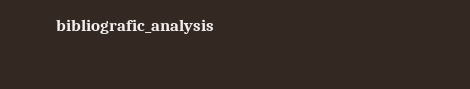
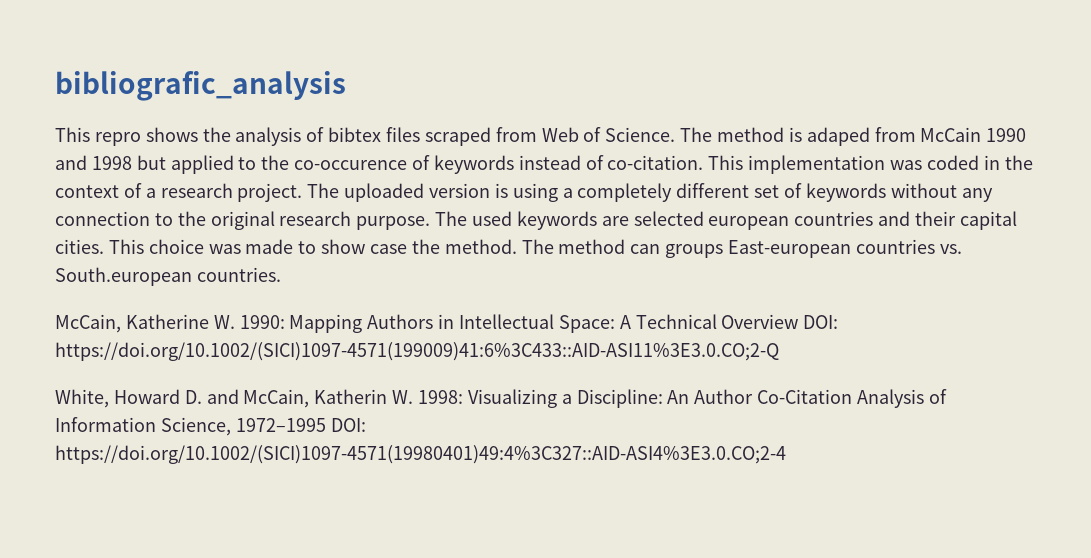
+ This repro shows the analysis of bibtex files scraped from Web of Science. The method is adaped from McCain 1990 and 1998 but applied to the co-occurence of keywords instead of co-citation. This implementation was coded in the context of a research project. The uploaded version is using a completely different set of keywords without any connection to the original research purpose. The used keywords are selected european countries and their capital cities. This choice was made to show case the method. The method can groups East-european countries vs. South.european countries.
+ McCain, Katherine W. 1990: Mapping Authors in Intellectual Space: A Technical Overview DOI: https://doi.org/10.1002/(SICI)1097-4571(199009)41:6%3C433::AID-ASI11%3E3.0.CO;2-Q
+ White, Howard D. and McCain, Katherin W. 1998: Visualizing a Discipline: An Author Co-Citation Analysis of Information Science, 1972–1995 DOI: https://doi.org/10.1002/(SICI)1097-4571(19980401)49:4%3C327::AID-ASI4%3E3.0.CO;2-4

